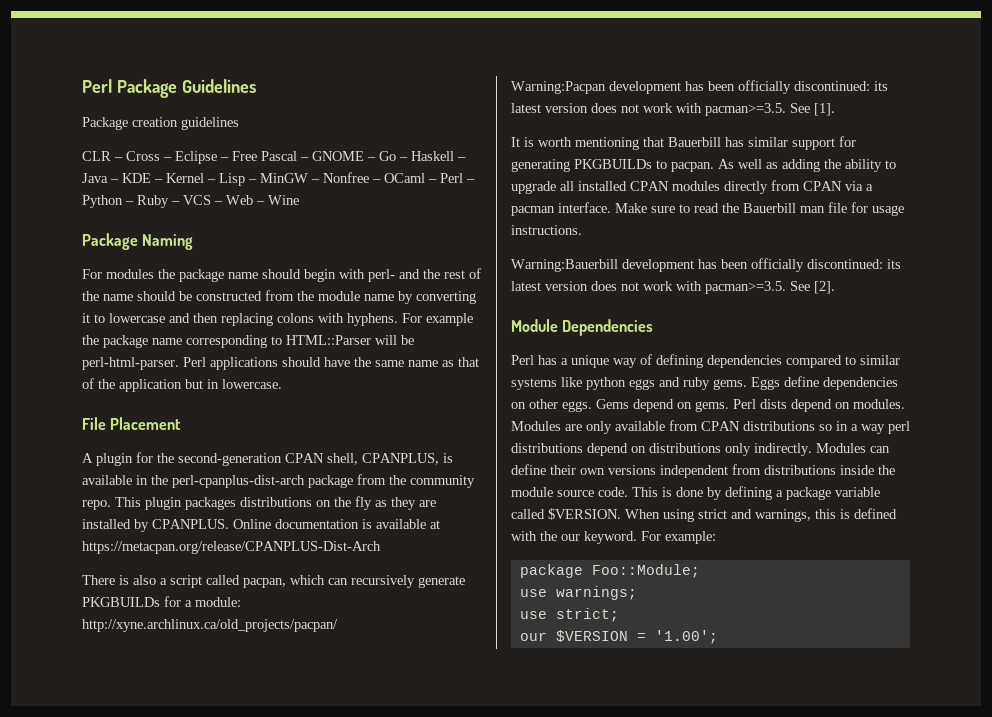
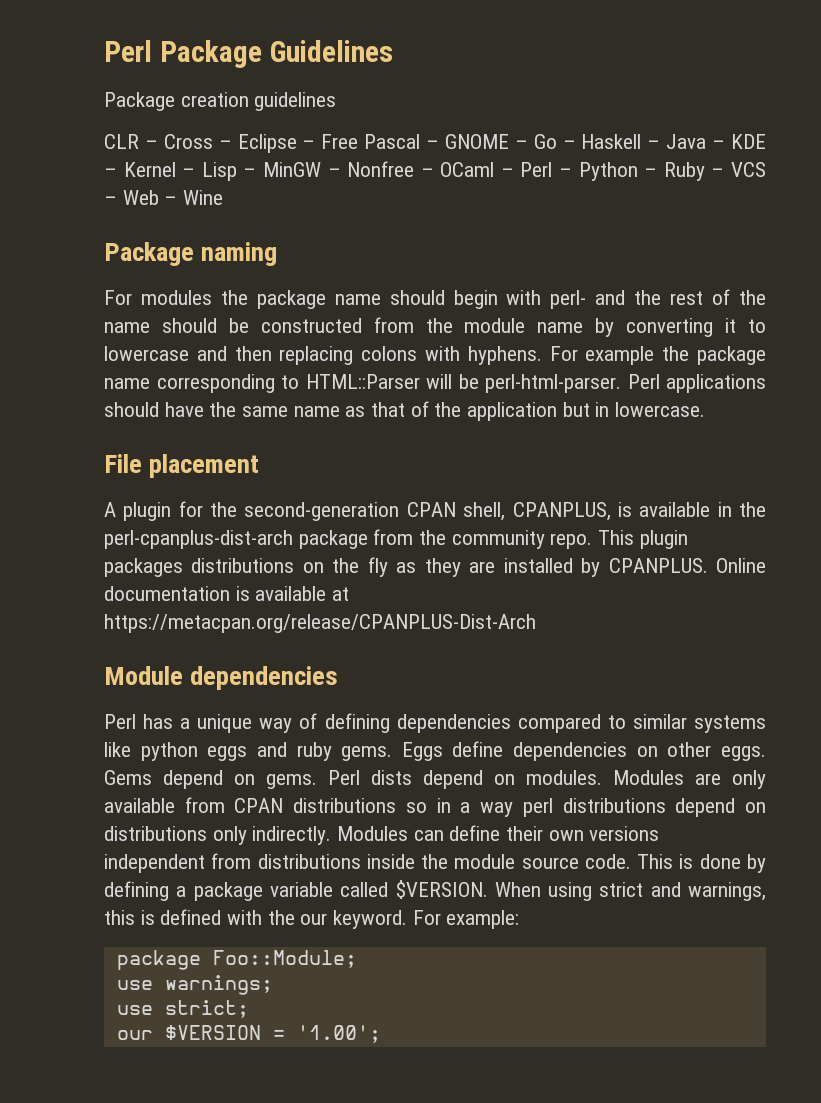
- Package Naming
+ Package naming
- File Placement
+ File placement
- There is also a script called pacpan, which can recursively generate PKGBUILDs for a module: http://xyne.archlinux.ca/old_projects/pacpan/
- Warning:Pacpan development has been officially discontinued: its latest version does not work with pacman>=3.5. See [1].
- It is worth mentioning that Bauerbill has similar support for generating PKGBUILDs to pacpan. As well as adding the ability to upgrade all installed CPAN modules directly from CPAN via a pacman interface. Make sure to read the Bauerbill man file for usage instructions.
- Warning:Bauerbill development has been officially discontinued: its latest version does not work with pacman>=3.5. See [2].
- Module Dependencies
+ Module dependencies

